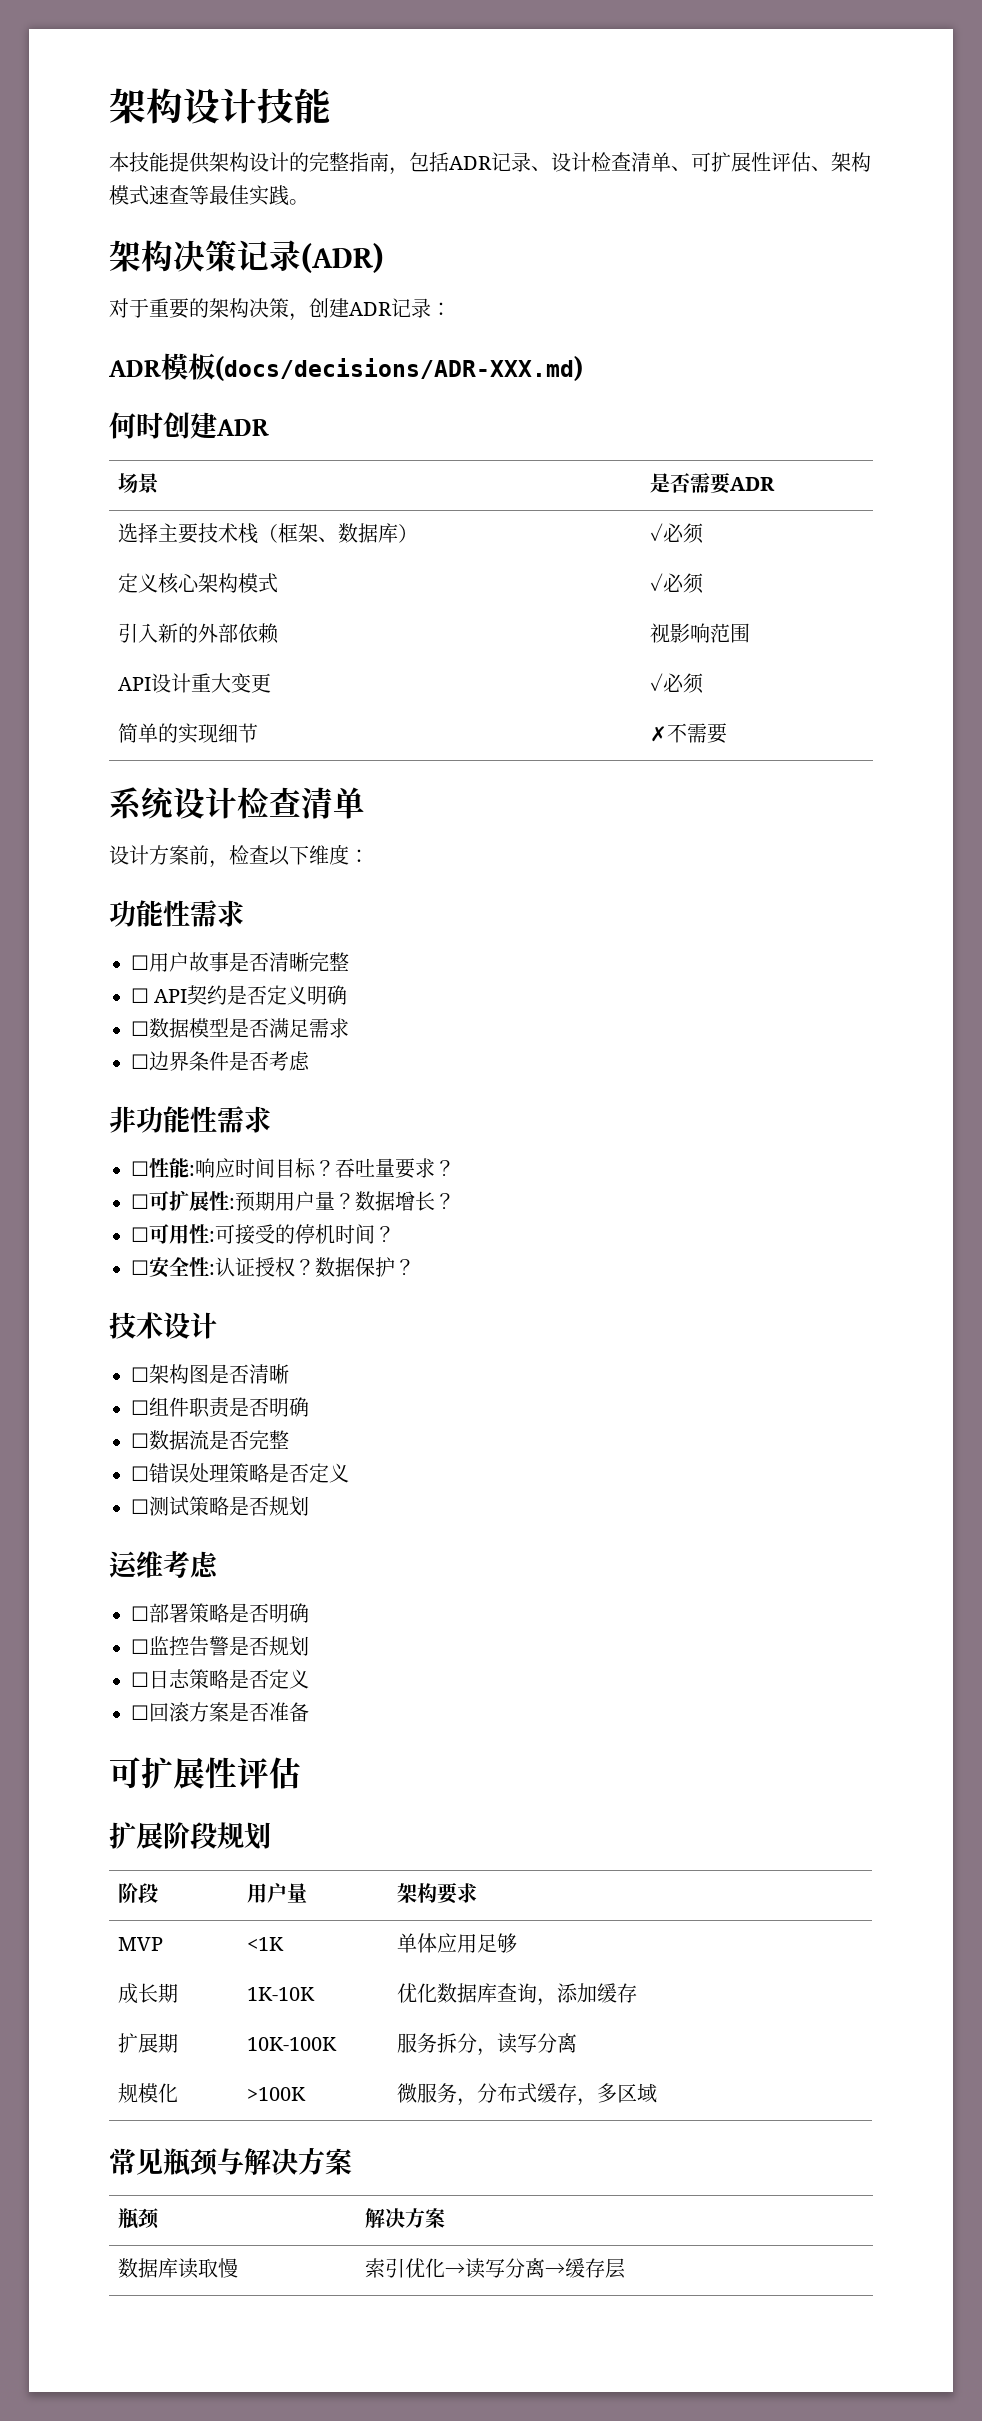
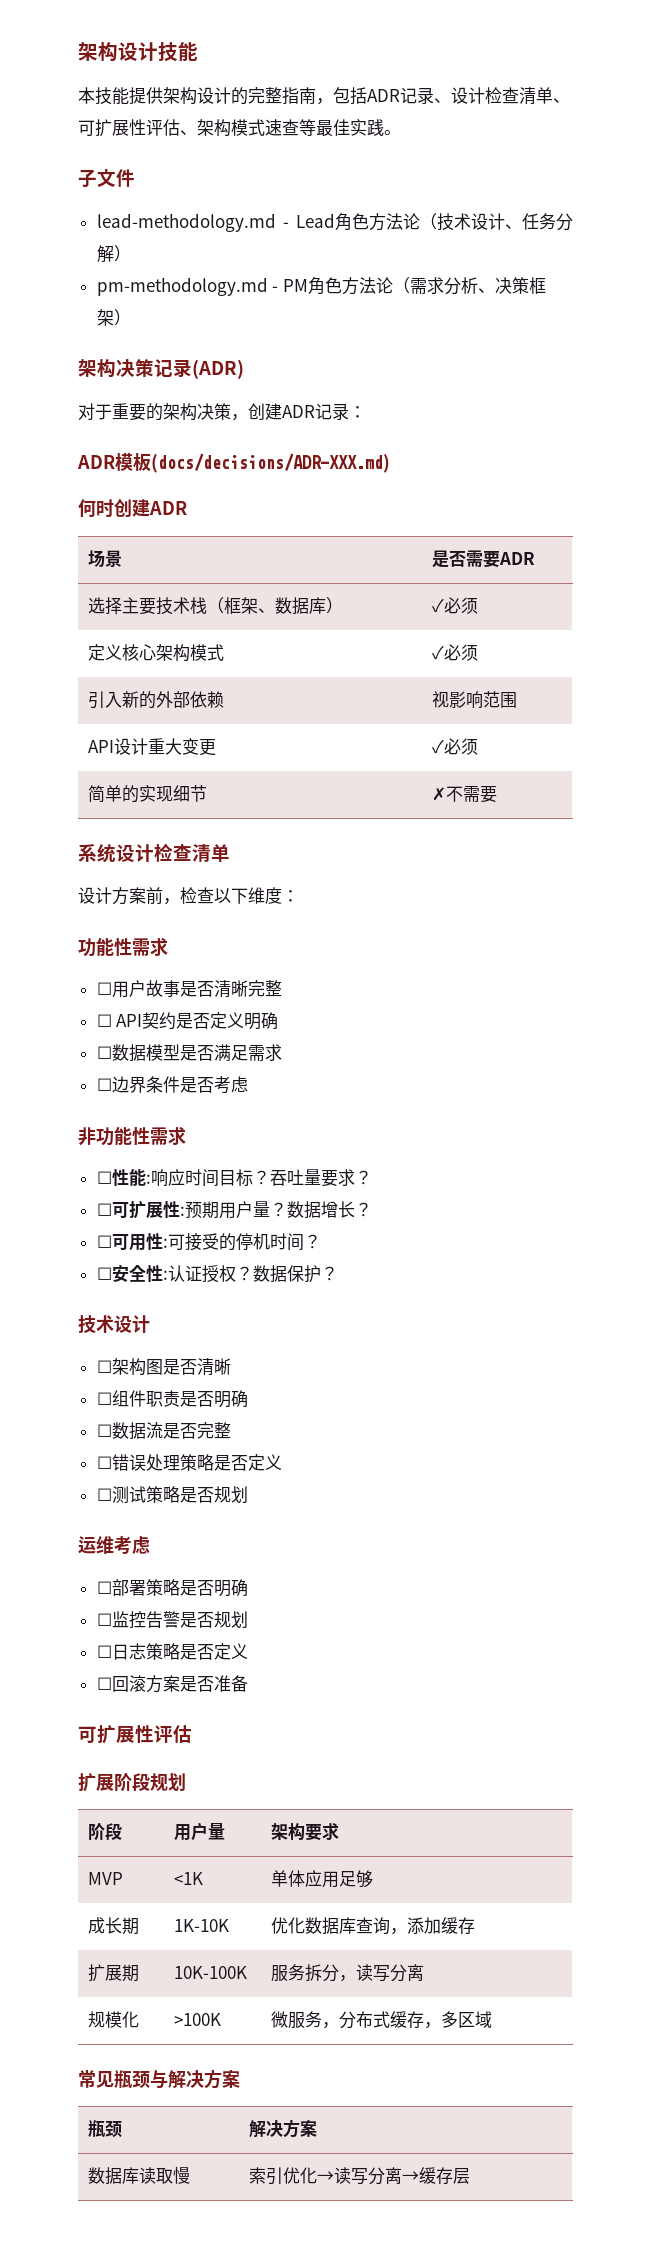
+ 子文件
+ lead-methodology.md - Lead角色方法论（技术设计、任务分解）
+ pm-methodology.md - PM角色方法论（需求分析、决策框架）

